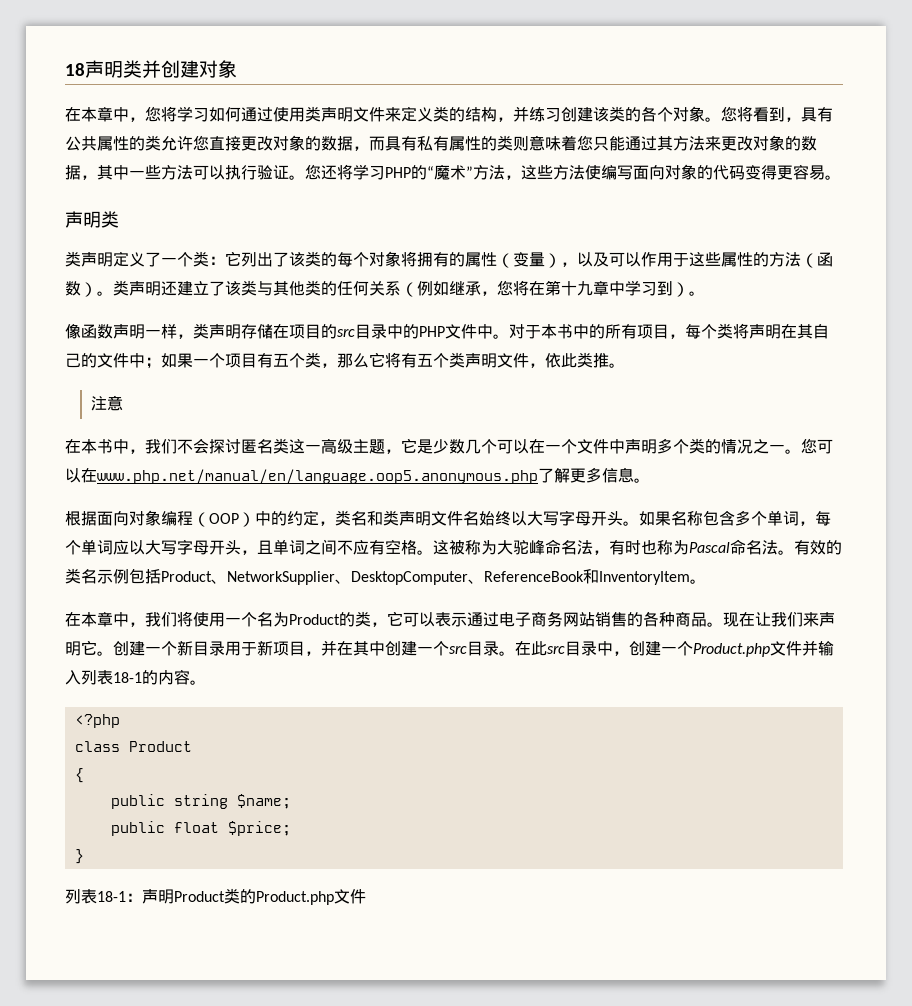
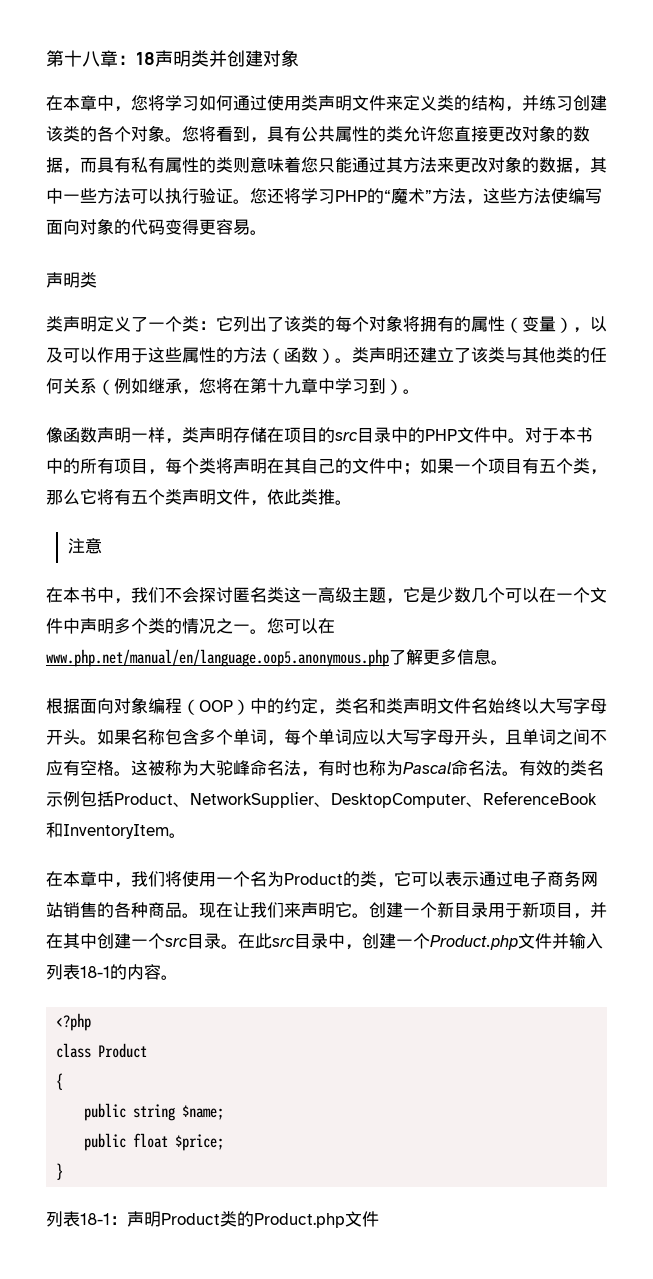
- 18声明类并创建对象
+ 第十八章：18声明类并创建对象

